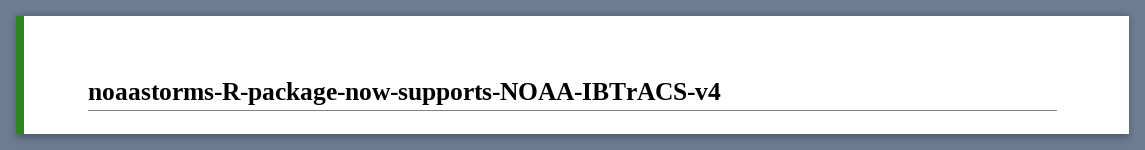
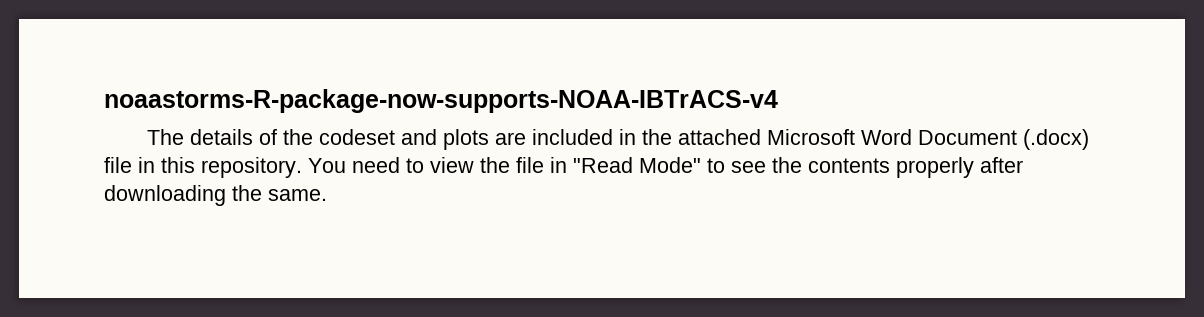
+ The details of the codeset and plots are included in the attached Microsoft Word Document (.docx) file in this repository. You need to view the file in "Read Mode" to see the contents properly after downloading the same.

